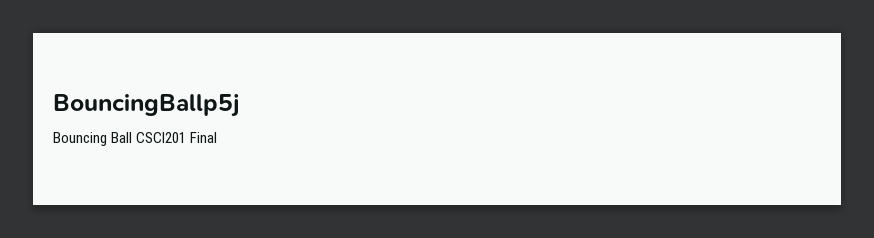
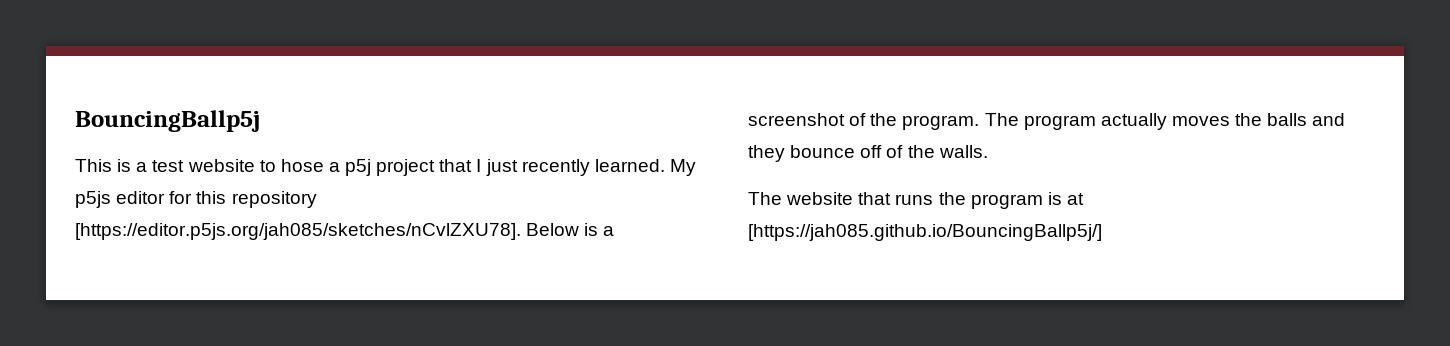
- Bouncing Ball CSCI201 Final
+ This is a test website to hose a p5j project that I just recently learned. My p5js editor for this repository [https://editor.p5js.org/jah085/sketches/nCvlZXU78]. Below is a screenshot of the program. The program actually moves the balls and they bounce off of the walls.
+ The website that runs the program is at [https://jah085.github.io/BouncingBallp5j/]

